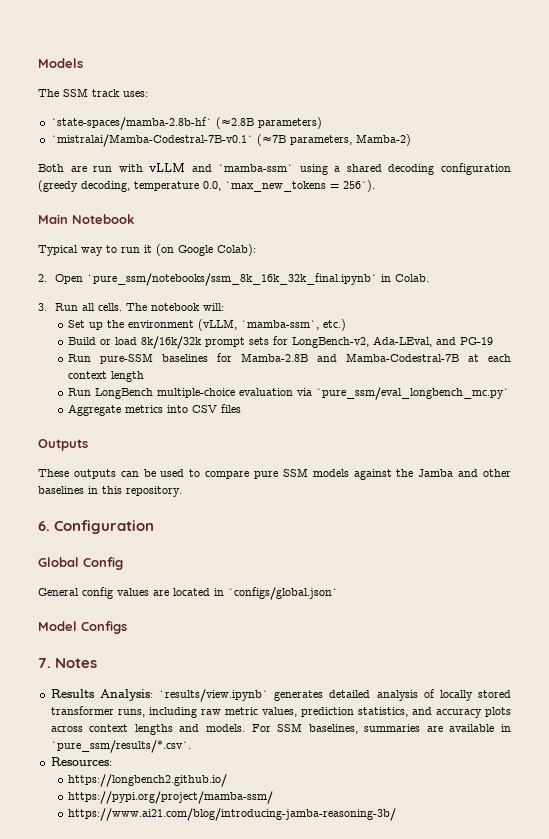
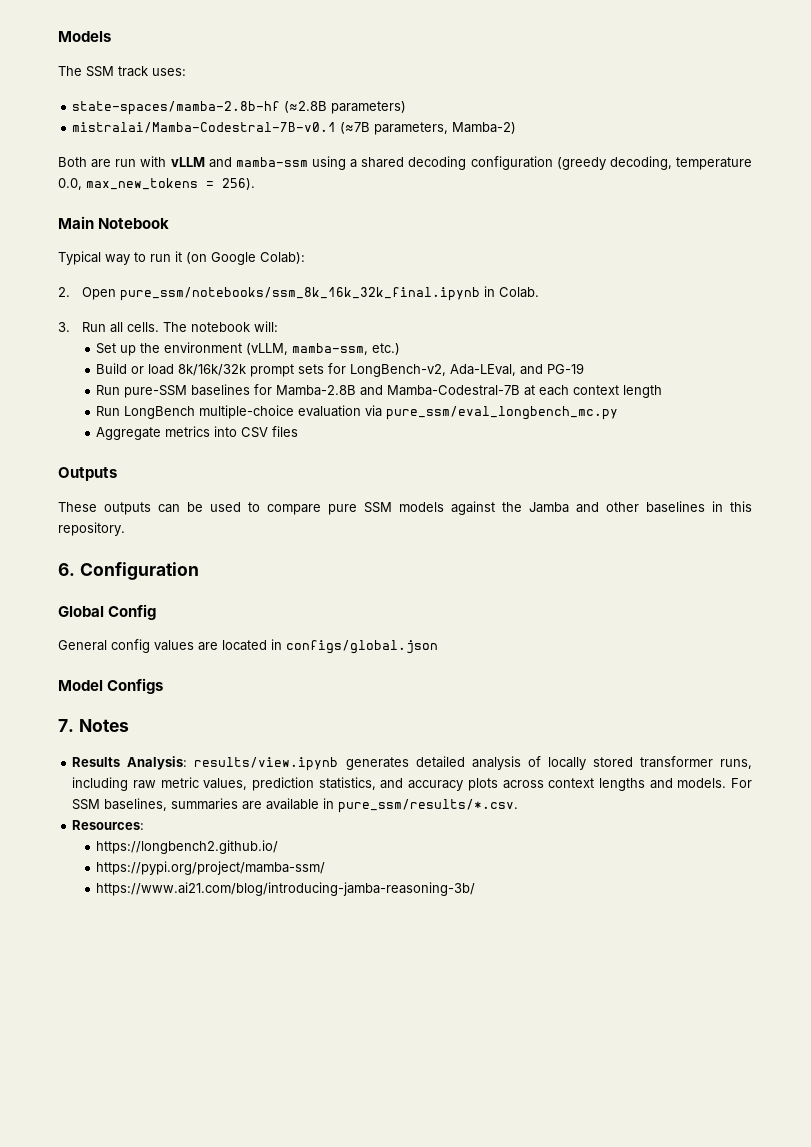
- `state-spaces/mamba-2.8b-hf` (≈2.8B parameters)
+ state-spaces/mamba-2.8b-hf (≈2.8B parameters)
- `mistralai/Mamba-Codestral-7B-v0.1` (≈7B parameters, Mamba-2)
+ mistralai/Mamba-Codestral-7B-v0.1 (≈7B parameters, Mamba-2)
- Both are run with vLLM and `mamba-ssm` using a shared decoding configuration (greedy decoding, temperature 0.0, `max_new_tokens = 256`).
+ Both are run with vLLM and mamba-ssm using a shared decoding configuration (greedy decoding, temperature 0.0, max_new_tokens = 256).
- 2. Open `pure_ssm/notebooks/ssm_8k_16k_32k_final.ipynb` in Colab.
+ 2. Open pure_ssm/notebooks/ssm_8k_16k_32k_final.ipynb in Colab.
- Set up the environment (vLLM, `mamba-ssm`, etc.)
+ Set up the environment (vLLM, mamba-ssm, etc.)
- Run LongBench multiple-choice evaluation via `pure_ssm/eval_longbench_mc.py`
+ Run LongBench multiple-choice evaluation via pure_ssm/eval_longbench_mc.py
- General config values are located in `configs/global.json`
+ General config values are located in configs/global.json
- Results Analysis: `results/view.ipynb` generates detailed analysis of locally stored transformer runs, including raw metric values, prediction statistics, and accuracy plots across context lengths and models.
+ Results Analysis: results/view.ipynb generates detailed analysis of locally stored transformer runs, including raw metric values, prediction statistics, and accuracy plots across context lengths and models.
- For SSM baselines, summaries are available in `pure_ssm/results/*.csv`.
+ For SSM baselines, summaries are available in pure_ssm/results/*.csv.

